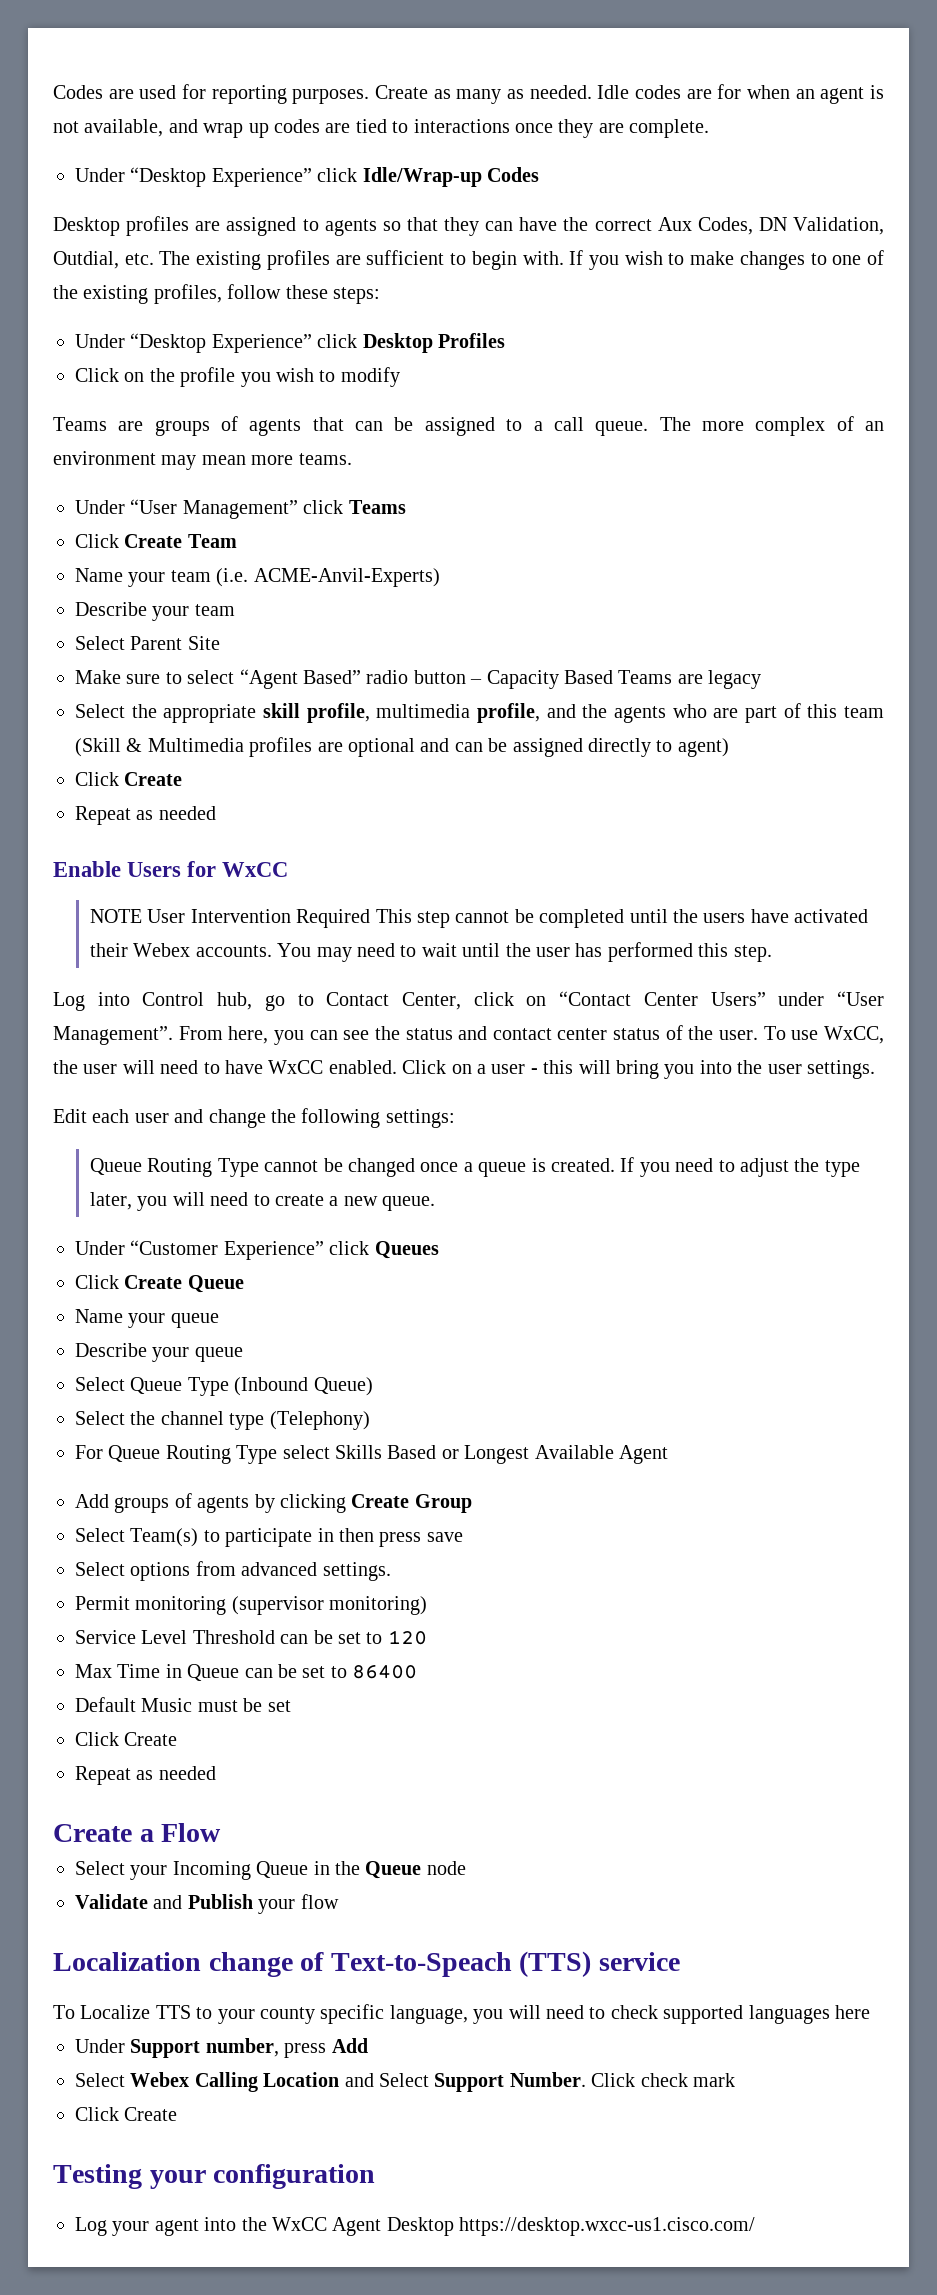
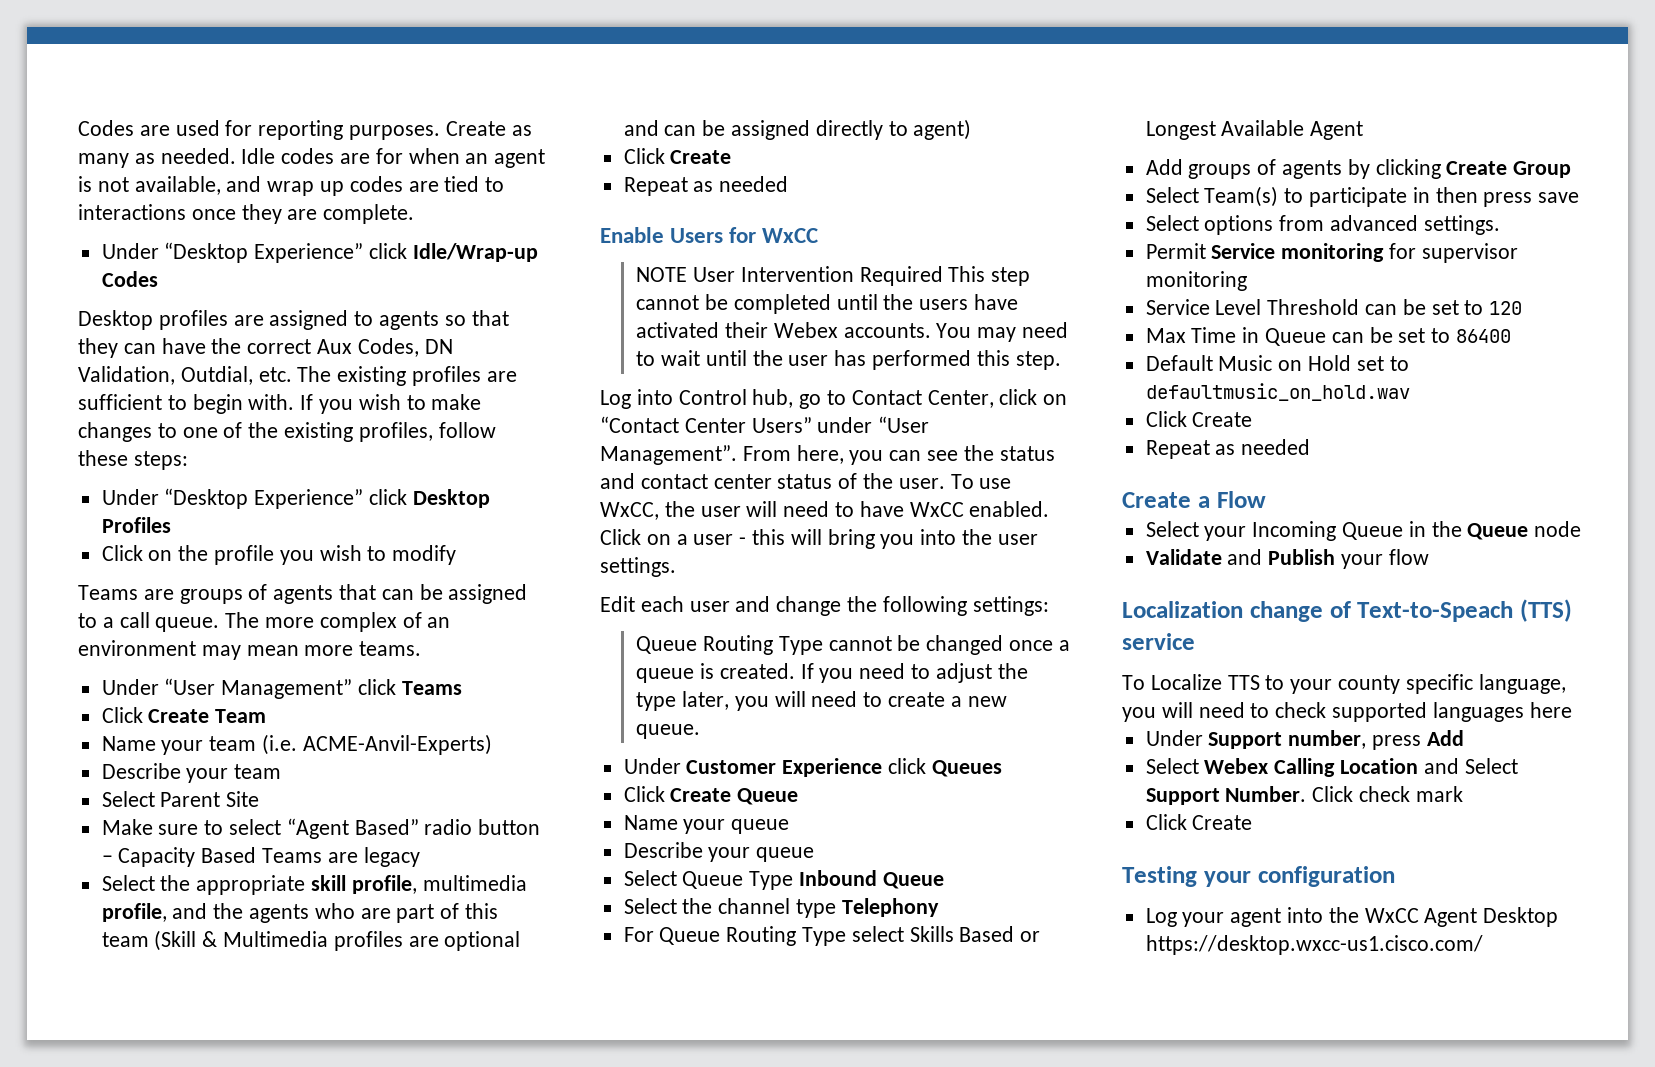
- Under “Customer Experience” click Queues
+ Under Customer Experience click Queues
- Select Queue Type (Inbound Queue)
+ Select Queue Type Inbound Queue
- Select the channel type (Telephony)
+ Select the channel type Telephony
- Permit monitoring (supervisor monitoring)
+ Permit Service monitoring for supervisor monitoring
- Default Music must be set
+ Default Music on Hold set to defaultmusic_on_hold.wav

